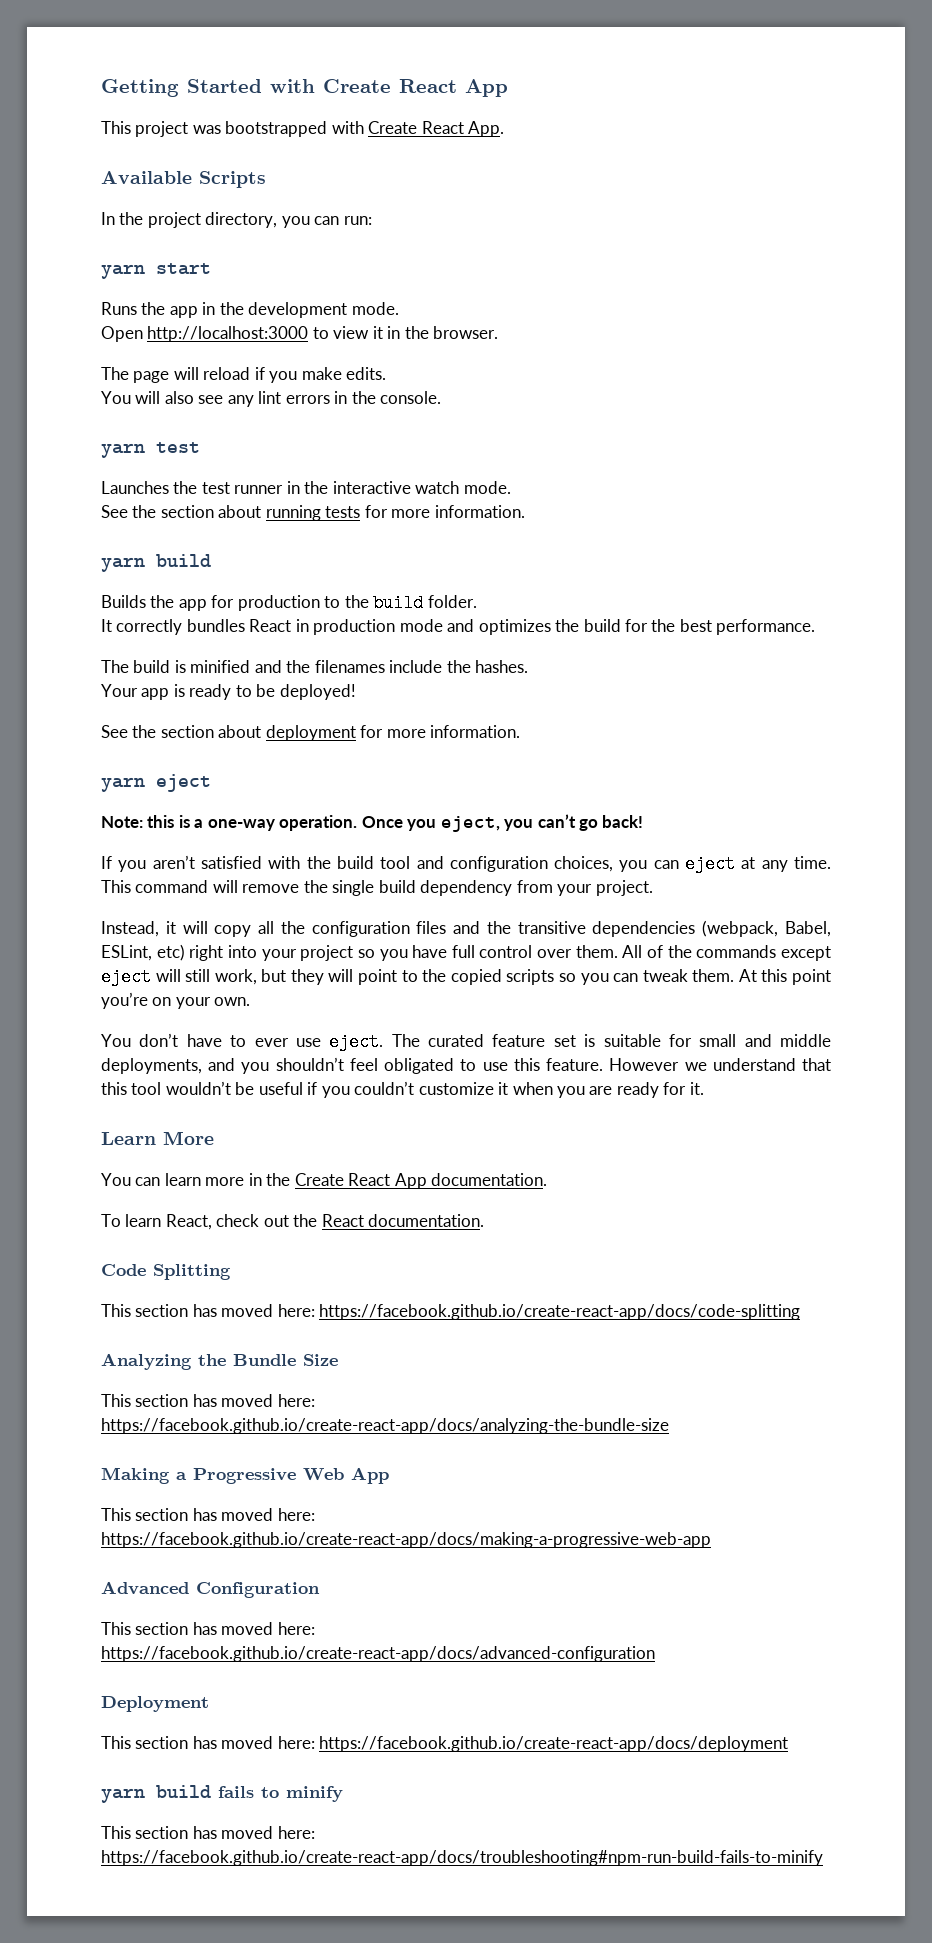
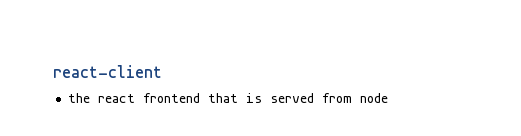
- Getting Started with Create React App
- This project was bootstrapped with Create React App.
- Available Scripts
- In the project directory, you can run:
- yarn start
- Runs the app in the development mode.
- Open http://localhost:3000 to view it in the browser.
- The page will reload if you make edits.
- You will also see any lint errors in the console.
- yarn test
- Launches the test runner in the interactive watch mode.
- See the section about running tests for more information.
- yarn build
- Builds the app for production to the build folder.
- It correctly bundles React in production mode and optimizes the build for the best performance.
- The build is minified and the filenames include the hashes.
- Your app is ready to be deployed!
- See the section about deployment for more information.
- yarn eject
- Note: this is a one-way operation. Once you eject, you can’t go back!
- If you aren’t satisfied with the build tool and configuration choices, you can eject at any time. This command will remove the single build dependency from your project.
- Instead, it will copy all the configuration files and the transitive dependencies (webpack, Babel, ESLint, etc) right into your project so you have full control over them. All of the commands except eject will still work, but they will point to the copied scripts so you can tweak them. At this point you’re on your own.
- You don’t have to ever use eject. The curated feature set is suitable for small and middle deployments, and you shouldn’t feel obligated to use this feature. However we understand that this tool wouldn’t be useful if you couldn’t customize it when you are ready for it.
- Learn More
- You can learn more in the Create React App documentation.
- To learn React, check out the React documentation.
- Code Splitting
- This section has moved here: https://facebook.github.io/create-react-app/docs/code-splitting
- Analyzing the Bundle Size
- This section has moved here: https://facebook.github.io/create-react-app/docs/analyzing-the-bundle-size
- Making a Progressive Web App
- This section has moved here: https://facebook.github.io/create-react-app/docs/making-a-progressive-web-app
- Advanced Configuration
- This section has moved here: https://facebook.github.io/create-react-app/docs/advanced-configuration
- Deployment
- This section has moved here: https://facebook.github.io/create-react-app/docs/deployment
- yarn build fails to minify
- This section has moved here: https://facebook.github.io/create-react-app/docs/troubleshooting#npm-run-build-fails-to-minify
+ react-client
+ the react frontend that is served from node

